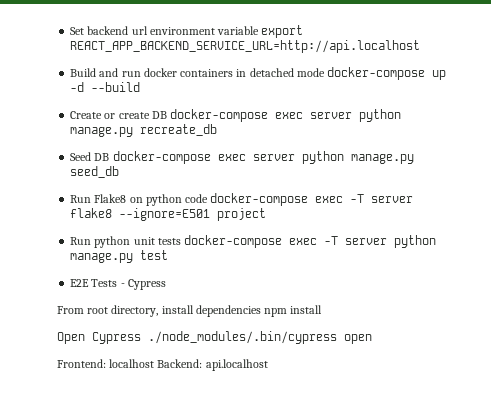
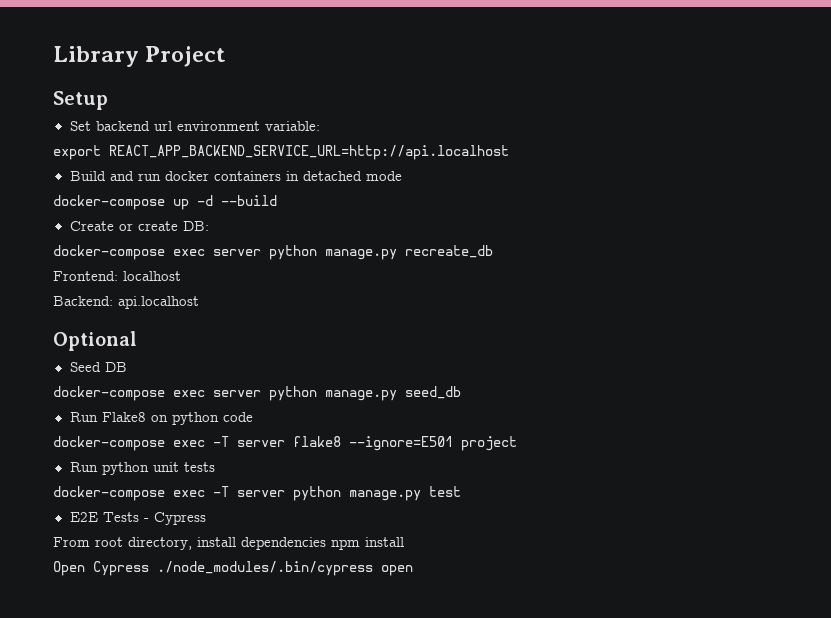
+ Library Project
+ Setup
- Set backend url environment variable export REACT_APP_BACKEND_SERVICE_URL=http://api.localhost
+ Set backend url environment variable:
+ export REACT_APP_BACKEND_SERVICE_URL=http://api.localhost
- Build and run docker containers in detached mode docker-compose up -d --build
+ Build and run docker containers in detached mode
+ docker-compose up -d --build
- Create or create DB docker-compose exec server python manage.py recreate_db
+ Create or create DB:
+ docker-compose exec server python manage.py recreate_db
+ Frontend: localhost
+ Backend: api.localhost
+ Optional
- Seed DB docker-compose exec server python manage.py seed_db
+ Seed DB
+ docker-compose exec server python manage.py seed_db
- Run Flake8 on python code docker-compose exec -T server flake8 --ignore=E501 project
+ Run Flake8 on python code
+ docker-compose exec -T server flake8 --ignore=E501 project
- Run python unit tests docker-compose exec -T server python manage.py test
+ Run python unit tests
+ docker-compose exec -T server python manage.py test
- Frontend: localhost Backend: api.localhost

